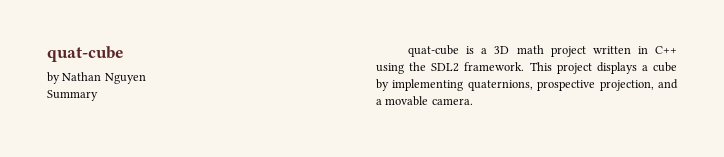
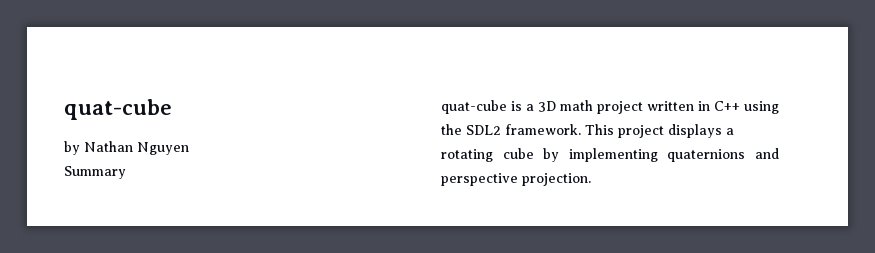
- This project displays a cube by implementing quaternions, prospective projection, and a movable camera.
+ This project displays a rotating cube by implementing quaternions and perspective projection.

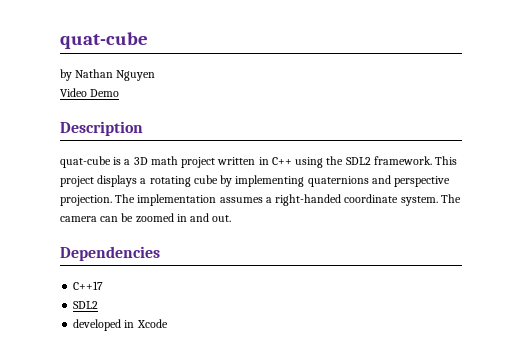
- Summary
+ Video Demo
+ Description
+ The implementation assumes a right-handed coordinate system. The camera can be zoomed in and out.
+ Dependencies
+ C++17
+ SDL2
+ developed in Xcode

